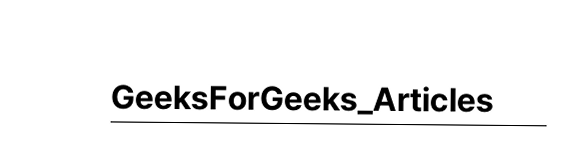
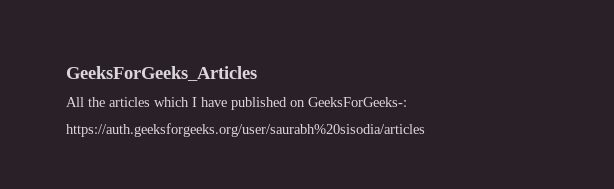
+ All the articles which I have published on GeeksForGeeks-:
+ https://auth.geeksforgeeks.org/user/saurabh%20sisodia/articles

